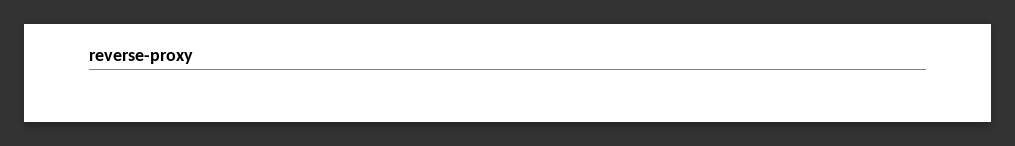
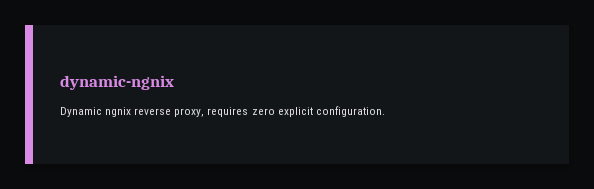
- reverse-proxy
+ dynamic-ngnix
+ Dynamic ngnix reverse proxy, requires zero explicit configuration.

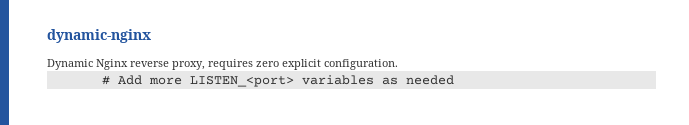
- dynamic-ngnix
+ dynamic-nginx
- Dynamic ngnix reverse proxy, requires zero explicit configuration.
+ Dynamic Nginx reverse proxy, requires zero explicit configuration.
+ # Add more LISTEN_<port> variables as needed

